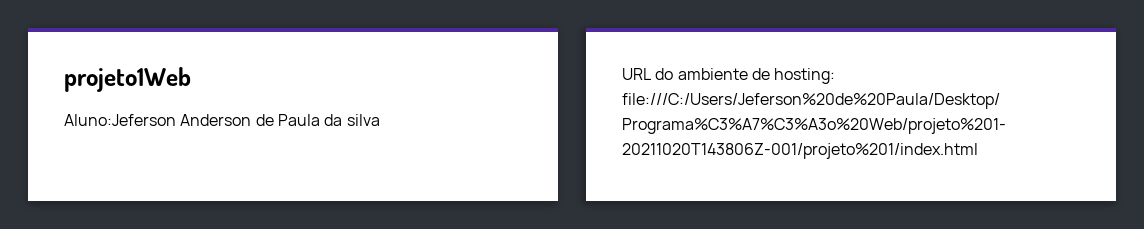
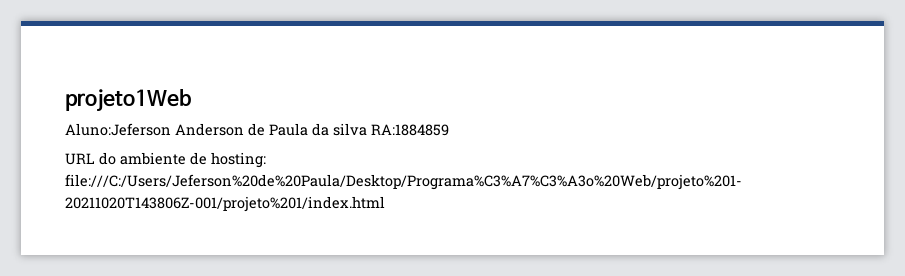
- Aluno:Jeferson Anderson de Paula da silva
+ Aluno:Jeferson Anderson de Paula da silva RA:1884859

